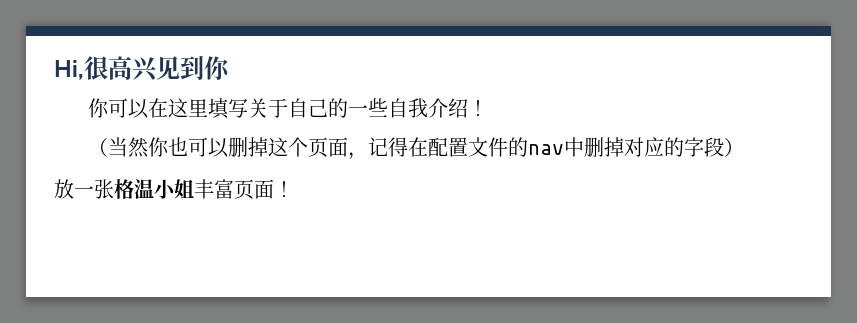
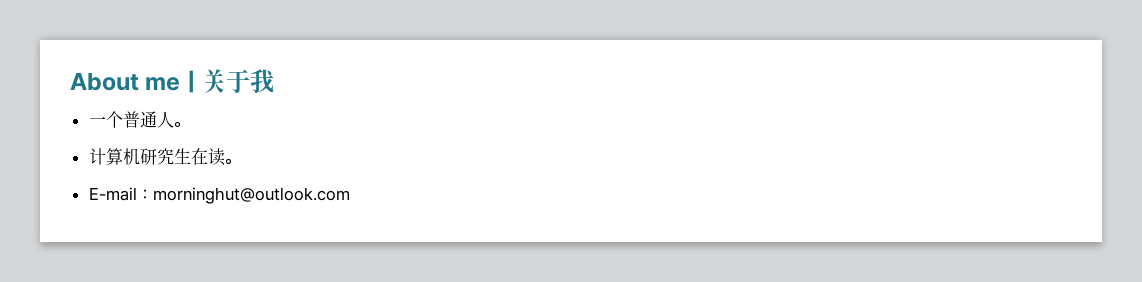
- Hi,很高兴见到你
- 你可以在这里填写关于自己的一些自我介绍！
- （当然你也可以删掉这个页面，记得在配置文件的nav中删掉对应的字段）
- 放一张格温小姐丰富页面！
+ About me | 关于我
+ 一个普通人。
+ 计算机研究生在读。
+ E-mail：morninghut@outlook.com

